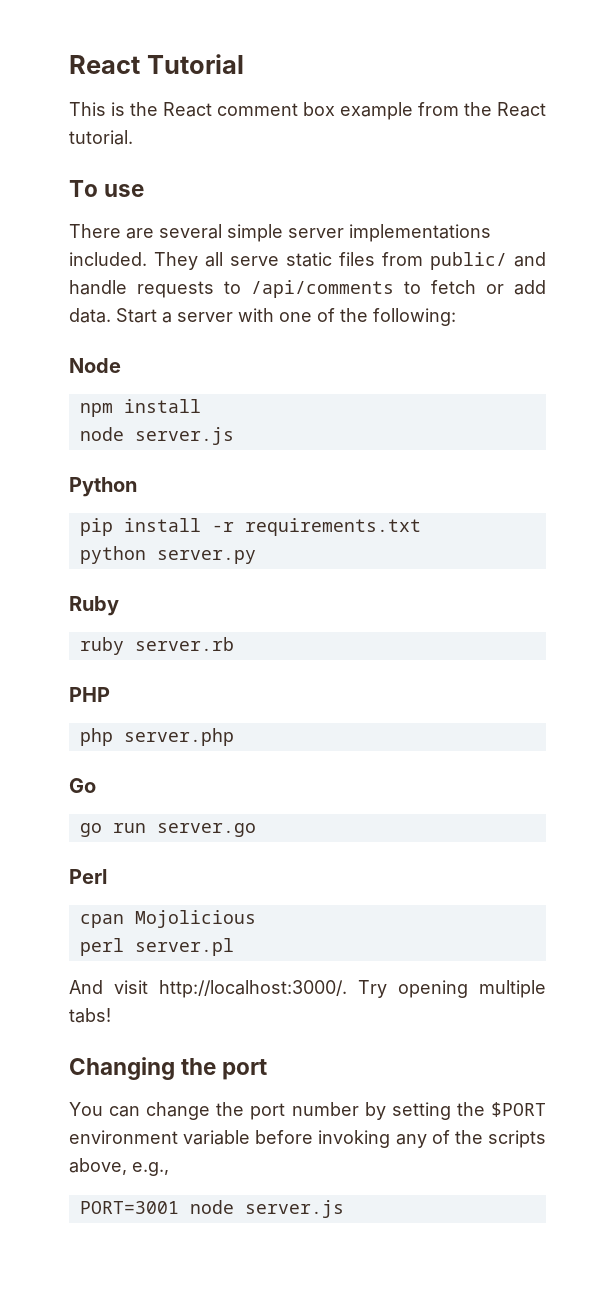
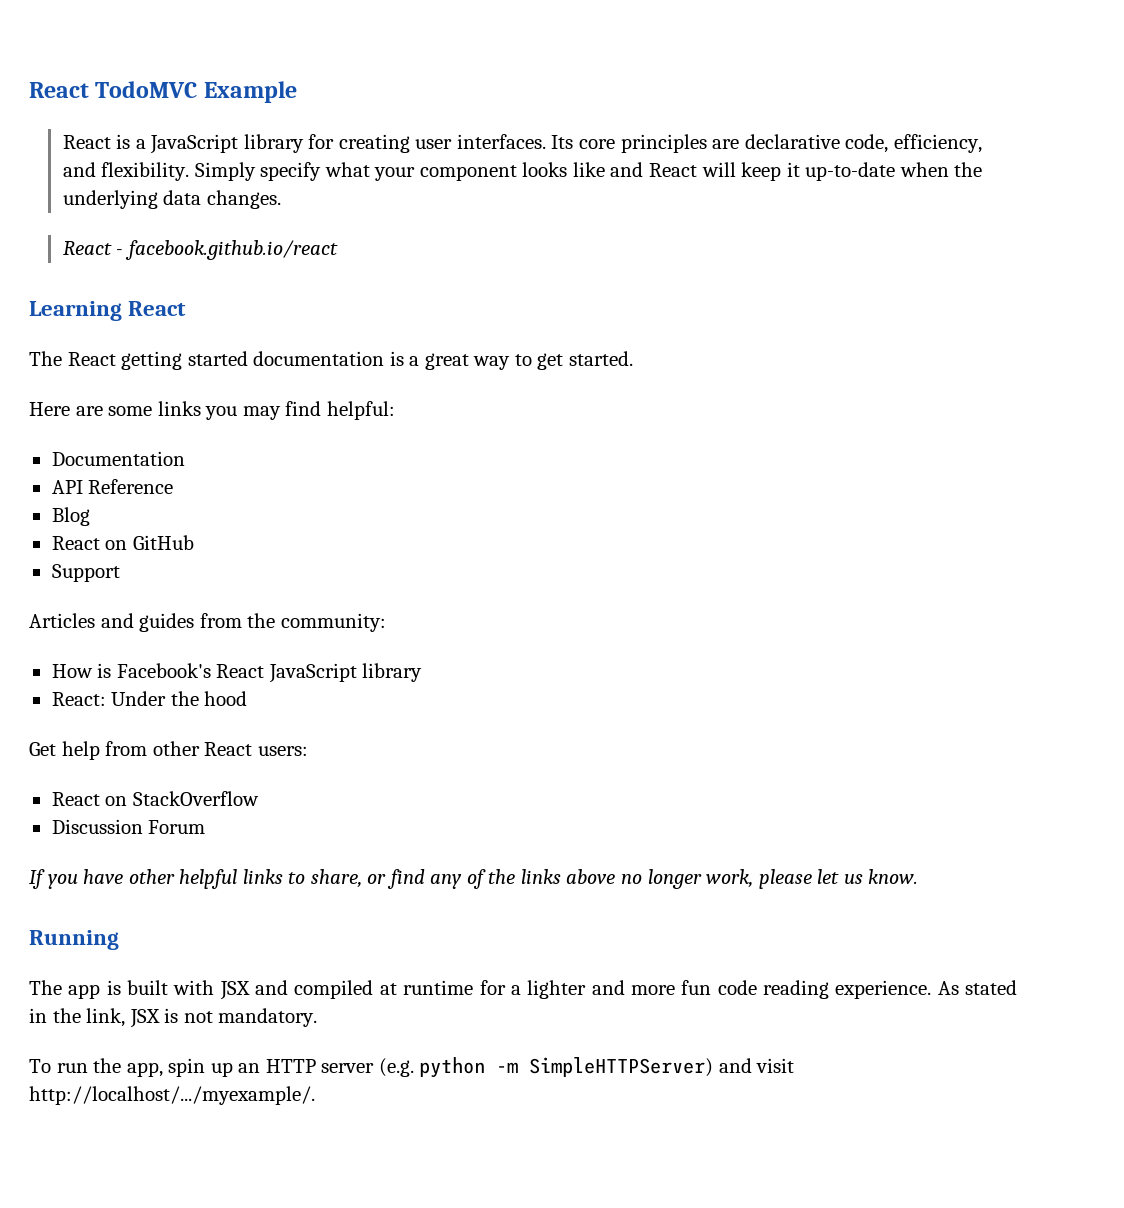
- React Tutorial
- This is the React comment box example from the React tutorial.
- To use
- There are several simple server implementations included. They all serve static files from public/ and handle requests to /api/comments to fetch or add data. Start a server with one of the following:
- Node
- npm install
- node server.js
- Python
- pip install -r requirements.txt
- python server.py
- Ruby
- ruby server.rb
- PHP
- php server.php
- Go
- go run server.go
- Perl
- cpan Mojolicious
- perl server.pl
- And visit http://localhost:3000/. Try opening multiple tabs!
- Changing the port
- You can change the port number by setting the $PORT environment variable before invoking any of the scripts above, e.g.,
- PORT=3001 node server.js
+ React TodoMVC Example
+ React is a JavaScript library for creating user interfaces. Its core principles are declarative code, efficiency, and flexibility. Simply specify what your component looks like and React will keep it up-to-date when the underlying data changes.
+ React - facebook.github.io/react
+ Learning React
+ The React getting started documentation is a great way to get started.
+ Here are some links you may find helpful:
+ Documentation
+ API Reference
+ Blog
+ React on GitHub
+ Support
+ Articles and guides from the community:
+ How is Facebook's React JavaScript library
+ React: Under the hood
+ Get help from other React users:
+ React on StackOverflow
+ Discussion Forum
+ If you have other helpful links to share, or find any of the links above no longer work, please let us know.
+ Running
+ The app is built with JSX and compiled at runtime for a lighter and more fun code reading experience. As stated in the link, JSX is not mandatory.
+ To run the app, spin up an HTTP server (e.g. python -m SimpleHTTPServer) and visit http://localhost/.../myexample/.

